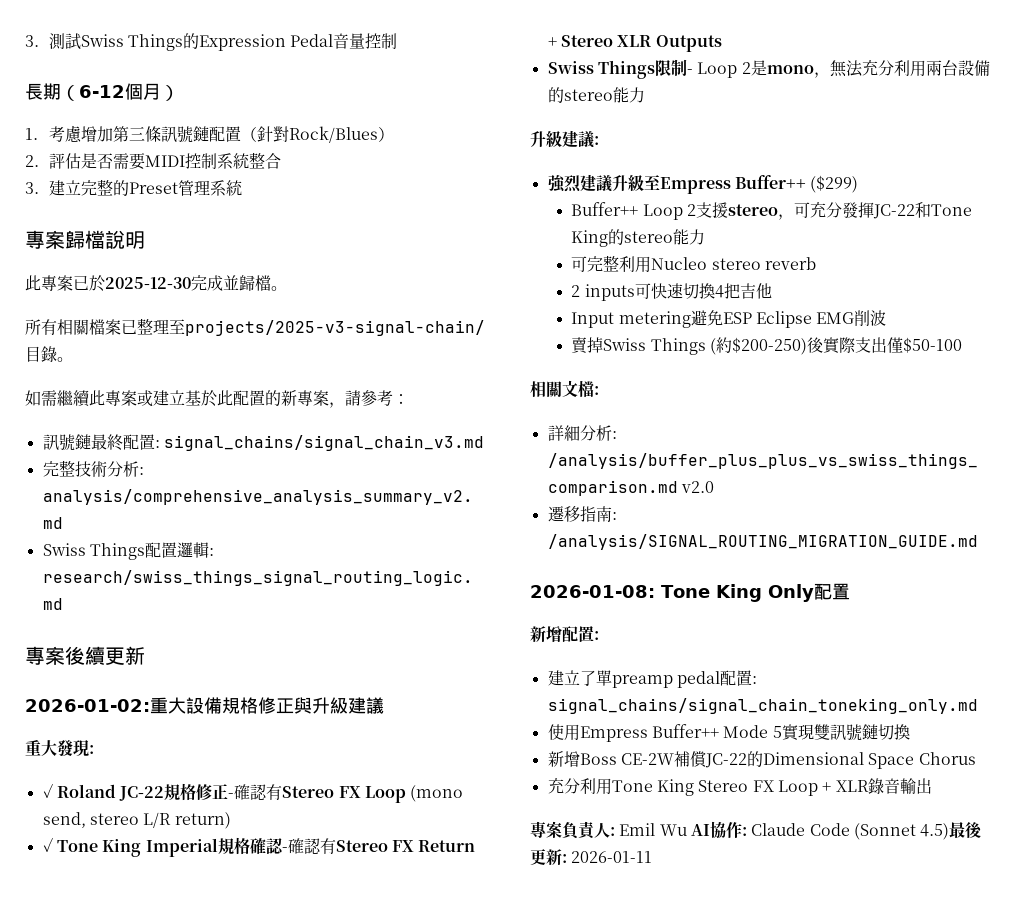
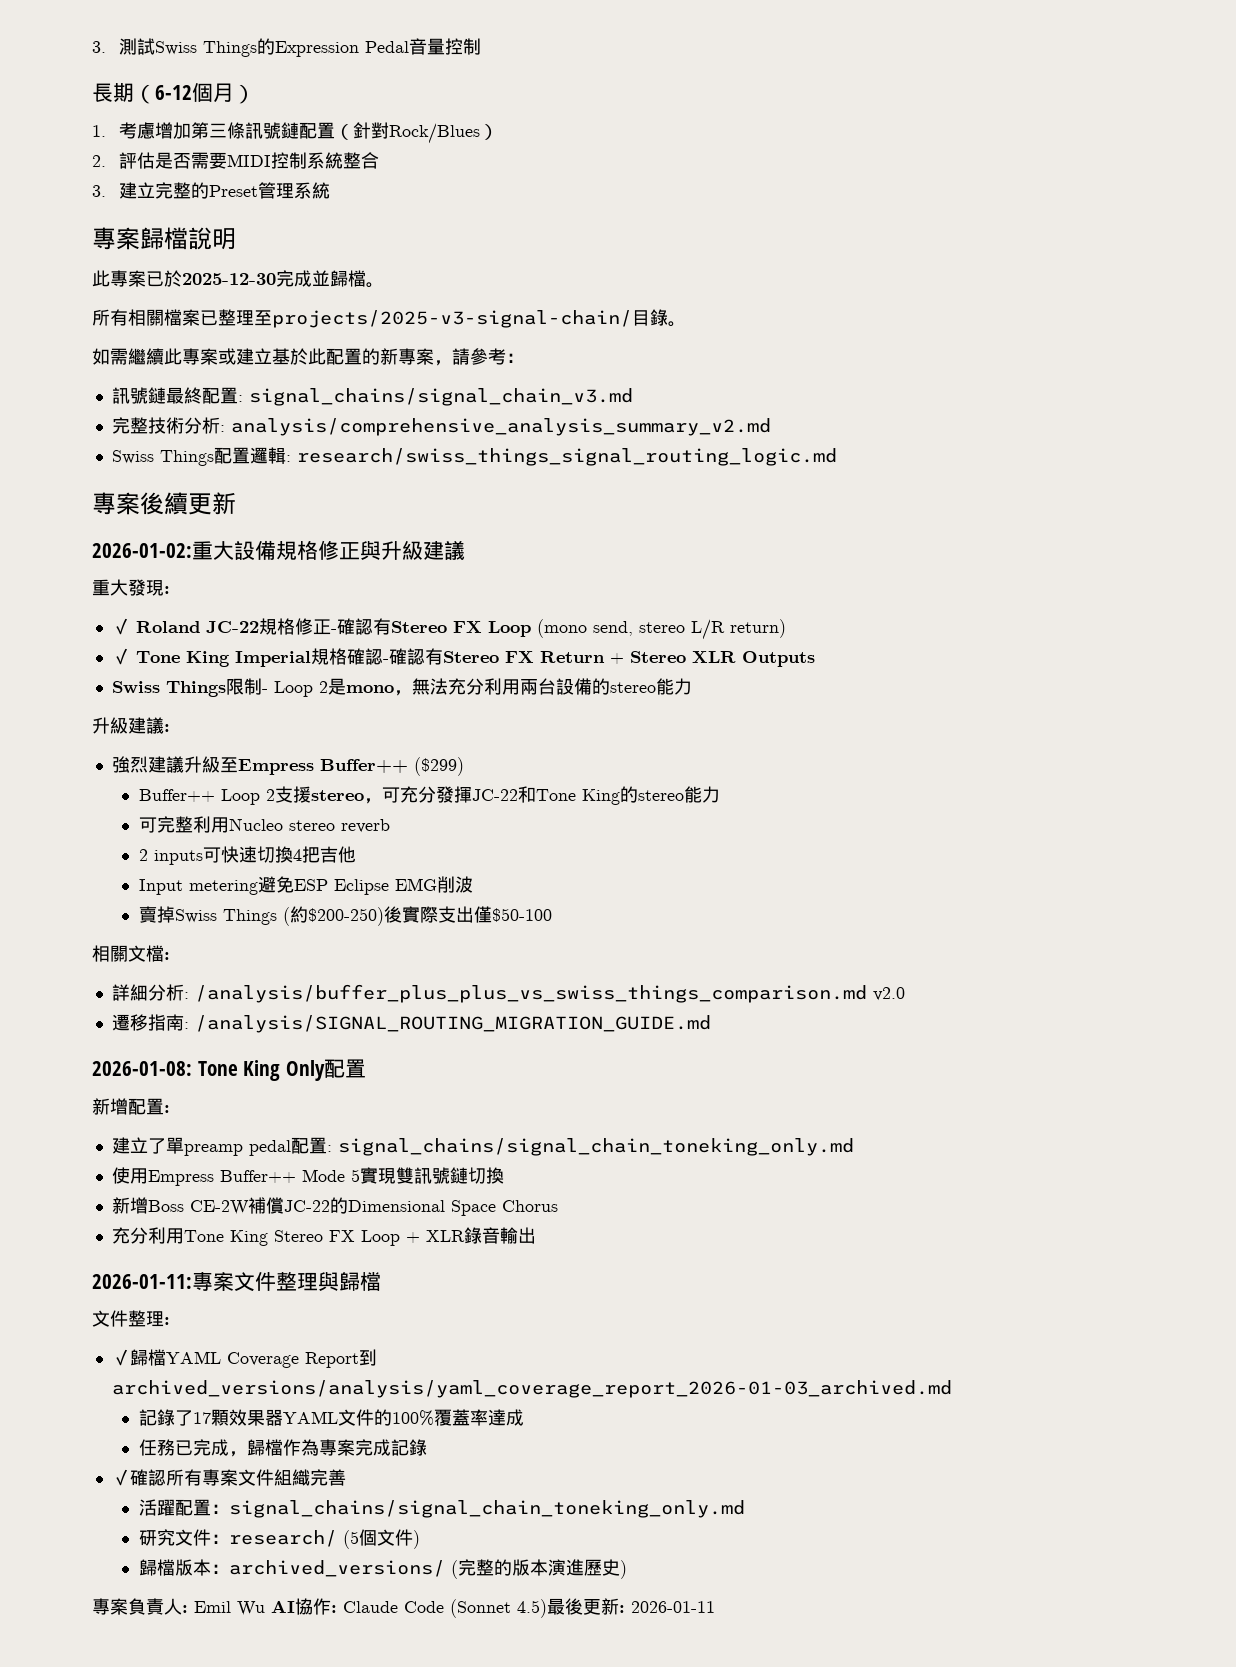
+ 2026-01-11:專案文件整理與歸檔
+ 文件整理:
+ ✓歸檔YAML Coverage Report到archived_versions/analysis/yaml_coverage_report_2026-01-03_archived.md
+ 記錄了17顆效果器YAML文件的100%覆蓋率達成
+ 任務已完成，歸檔作為專案完成記錄
+ ✓確認所有專案文件組織完善
+ 活躍配置：signal_chains/signal_chain_toneking_only.md
+ 研究文件：research/ (5個文件)
+ 歸檔版本：archived_versions/ (完整的版本演進歷史)

